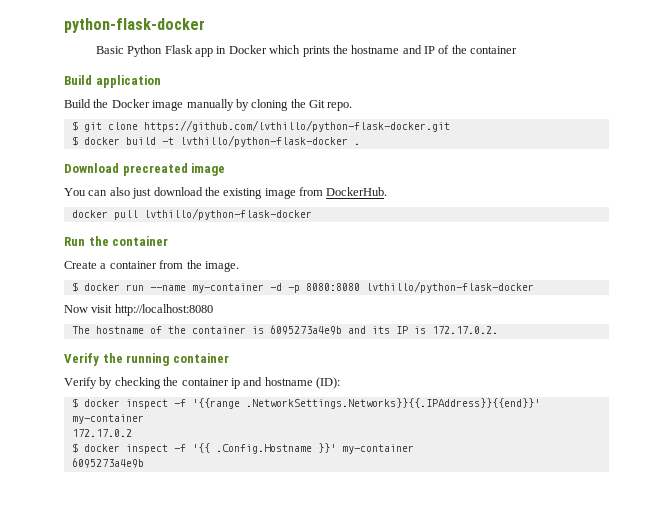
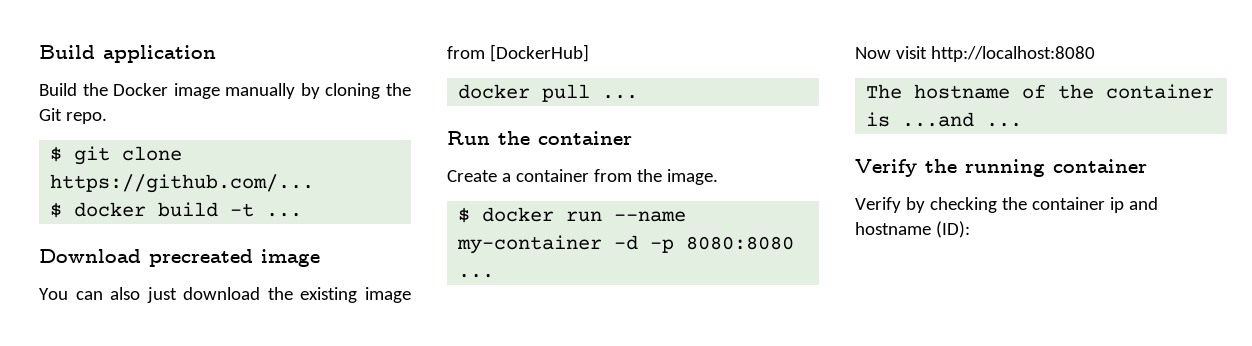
- python-flask-docker
- Basic Python Flask app in Docker which prints the hostname and IP of the container
- $ git clone https://github.com/lvthillo/python-flask-docker.git
+ $ git clone https://github.com/...
- $ docker build -t lvthillo/python-flask-docker .
+ $ docker build -t ...
- You can also just download the existing image from DockerHub.
+ You can also just download the existing image from [DockerHub]
- docker pull lvthillo/python-flask-docker
+ docker pull ...
- $ docker run --name my-container -d -p 8080:8080 lvthillo/python-flask-docker
+ $ docker run --name my-container -d -p 8080:8080 ...
- The hostname of the container is 6095273a4e9b and its IP is 172.17.0.2.
+ The hostname of the container is ...and ...
- $ docker inspect -f '{{range .NetworkSettings.Networks}}{{.IPAddress}}{{end}}' my-container
- 172.17.0.2
- $ docker inspect -f '{{ .Config.Hostname }}' my-container
- 6095273a4e9b

